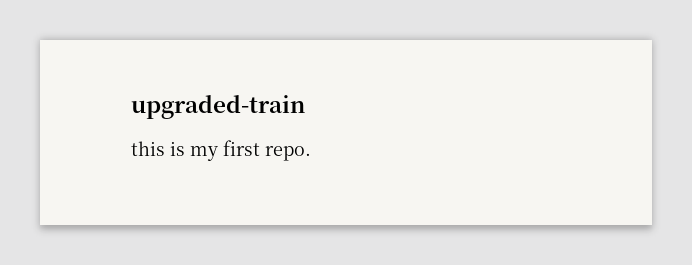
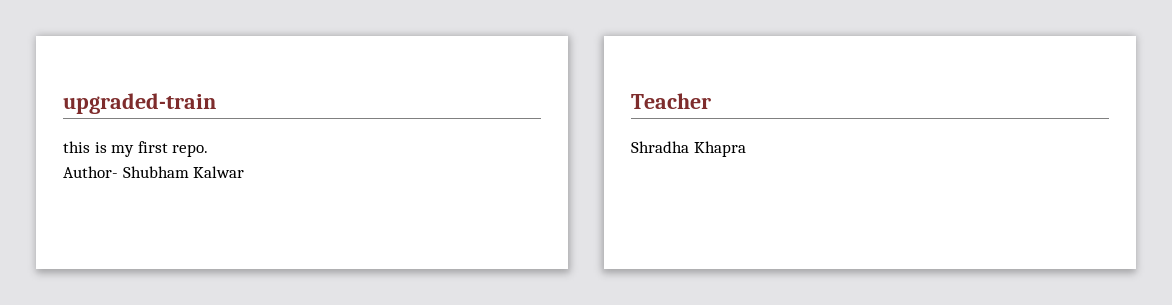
+ Author- Shubham Kalwar
+ Teacher
+ Shradha Khapra

